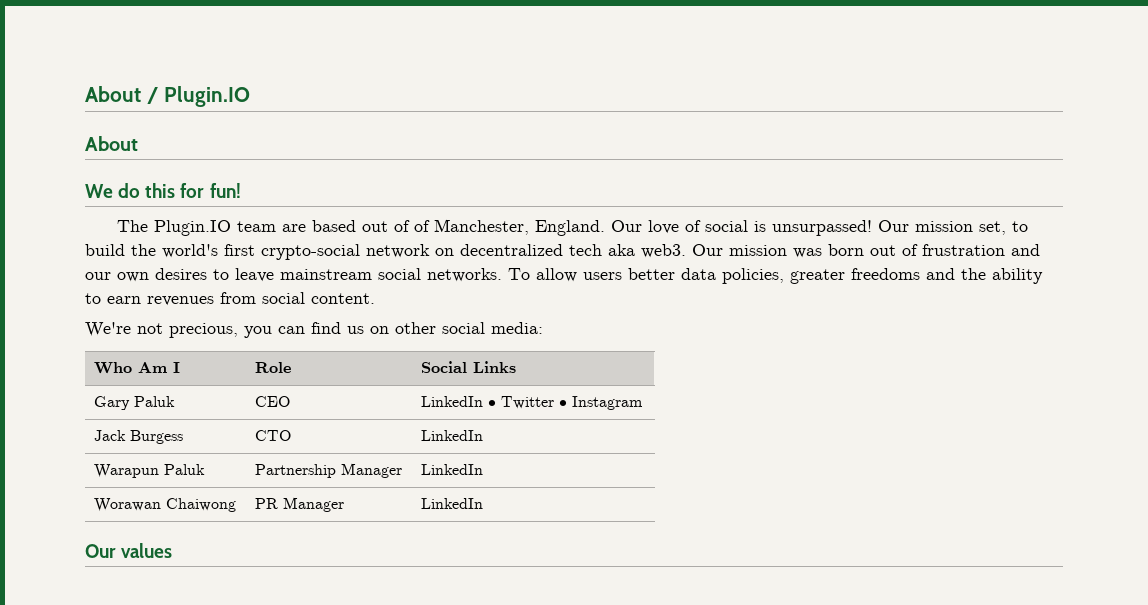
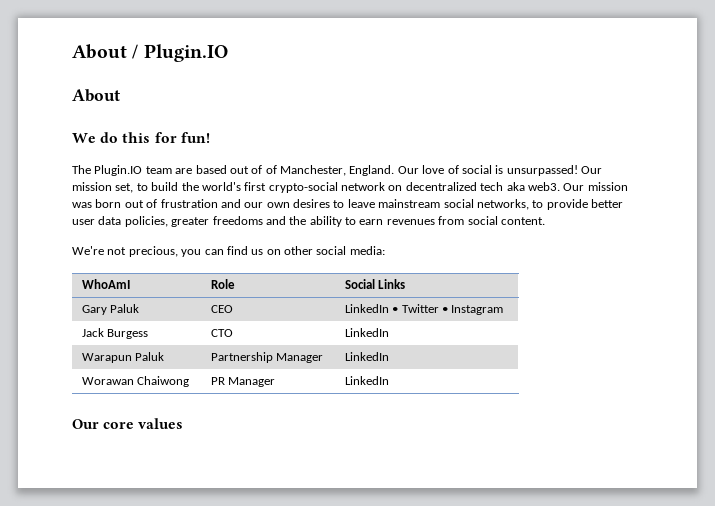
- Our mission was born out of frustration and our own desires to leave mainstream social networks. To allow users better data policies, greater freedoms and the ability to earn revenues from social content.
+ Our mission was born out of frustration and our own desires to leave mainstream social networks, to provide better user data policies, greater freedoms and the ability to earn revenues from social content.
- Who Am I | Role | Social Links
+ WhoAmI | Role | Social Links
- Our values
+ Our core values

